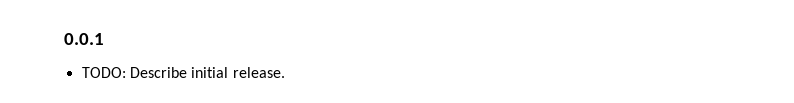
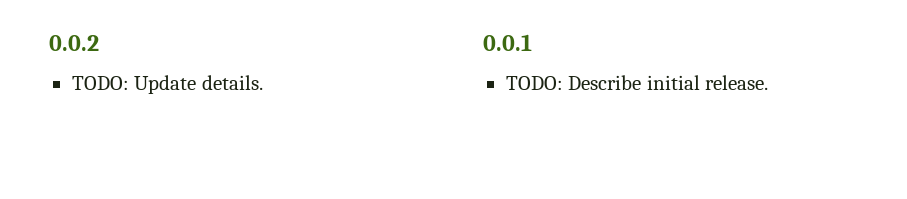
+ 0.0.2
+ TODO: Update details.

